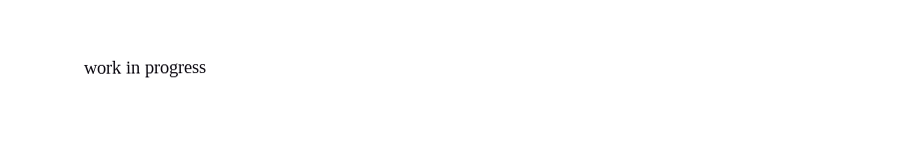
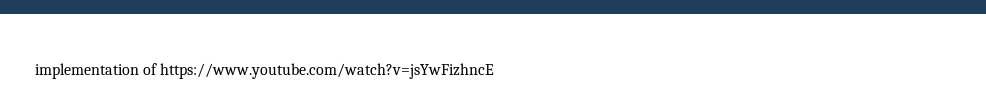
- work in progress
+ implementation of https://www.youtube.com/watch?v=jsYwFizhncE

